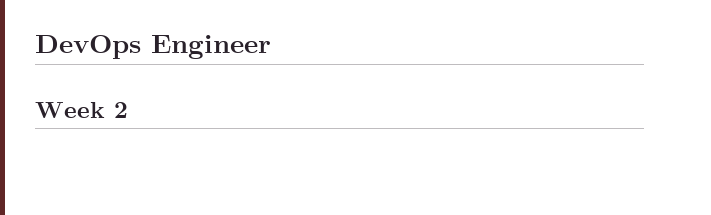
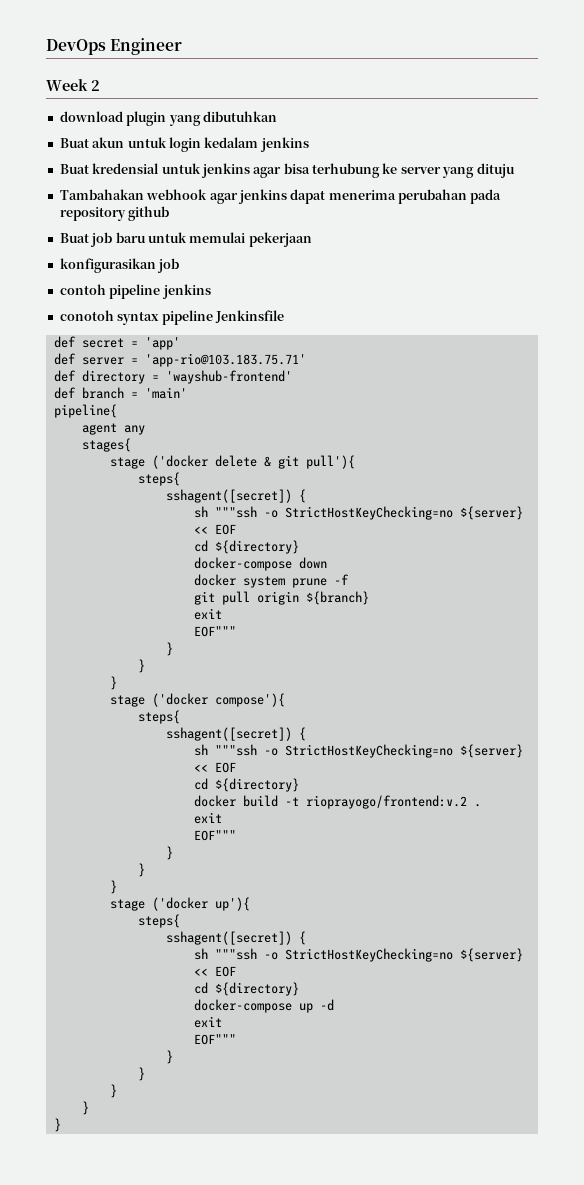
+ download plugin yang dibutuhkan
+ Buat akun untuk login kedalam jenkins
+ Buat kredensial untuk jenkins agar bisa terhubung ke server yang dituju
+ Tambahakan webhook agar jenkins dapat menerima perubahan pada repository github
+ Buat job baru untuk memulai pekerjaan
+ konfigurasikan job
+ contoh pipeline jenkins
+ conotoh syntax pipeline Jenkinsfile
+ def secret = 'app'
+ def server = 'app-rio@103.183.75.71'
+ def directory = 'wayshub-frontend'
+ def branch = 'main'
+ pipeline{
+ agent any
+ stages{
+ stage ('docker delete & git pull'){
+ steps{
+ sshagent([secret]) {
+ sh """ssh -o StrictHostKeyChecking=no ${server} << EOF
+ cd ${directory}
+ docker-compose down
+ docker system prune -f
+ git pull origin ${branch}
+ exit
+ EOF"""
+ }
+ }
+ }
+ stage ('docker compose'){
+ steps{
+ sshagent([secret]) {
+ sh """ssh -o StrictHostKeyChecking=no ${server} << EOF
+ cd ${directory}
+ docker build -t rioprayogo/frontend:v.2 .
+ exit
+ EOF"""
+ }
+ }
+ }
+ stage ('docker up'){
+ steps{
+ sshagent([secret]) {
+ sh """ssh -o StrictHostKeyChecking=no ${server} << EOF
+ cd ${directory}
+ docker-compose up -d
+ exit
+ EOF"""
+ }
+ }
+ }
+ }
+ }

